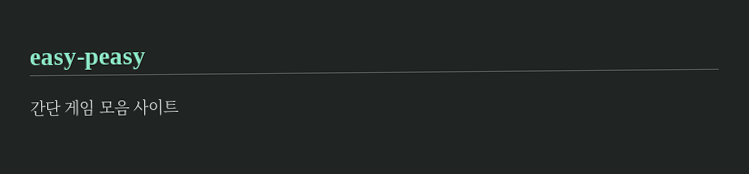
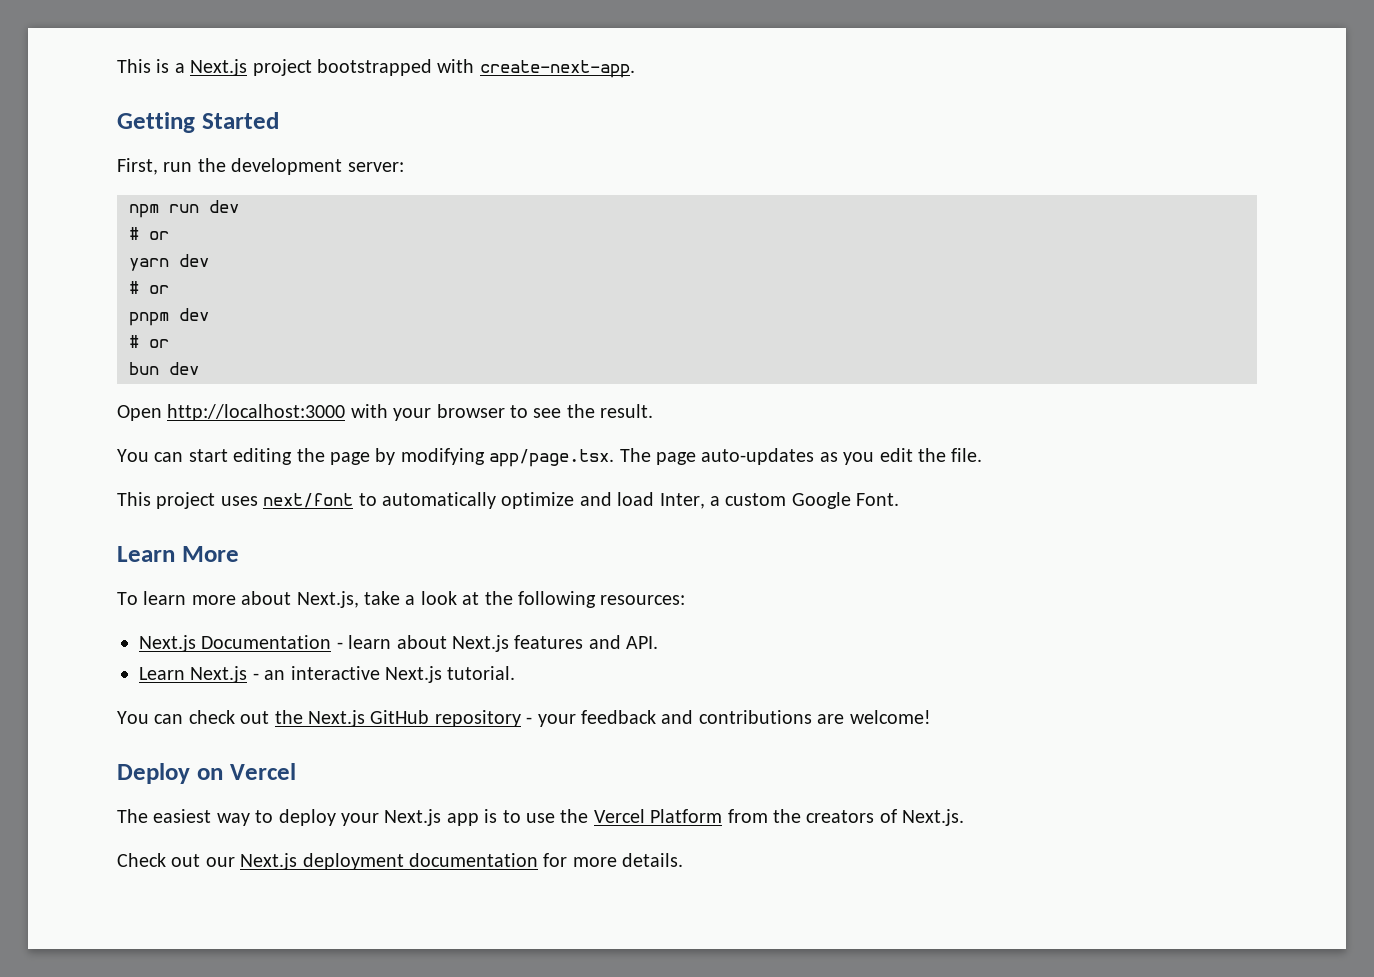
- easy-peasy
- 간단 게임 모음 사이트
+ This is a Next.js project bootstrapped with create-next-app.
+ Getting Started
+ First, run the development server:
+ npm run dev
+ # or
+ yarn dev
+ # or
+ pnpm dev
+ # or
+ bun dev
+ Open http://localhost:3000 with your browser to see the result.
+ You can start editing the page by modifying app/page.tsx. The page auto-updates as you edit the file.
+ This project uses next/font to automatically optimize and load Inter, a custom Google Font.
+ Learn More
+ To learn more about Next.js, take a look at the following resources:
+ Next.js Documentation - learn about Next.js features and API.
+ Learn Next.js - an interactive Next.js tutorial.
+ You can check out the Next.js GitHub repository - your feedback and contributions are welcome!
+ Deploy on Vercel
+ The easiest way to deploy your Next.js app is to use the Vercel Platform from the creators of Next.js.
+ Check out our Next.js deployment documentation for more details.

